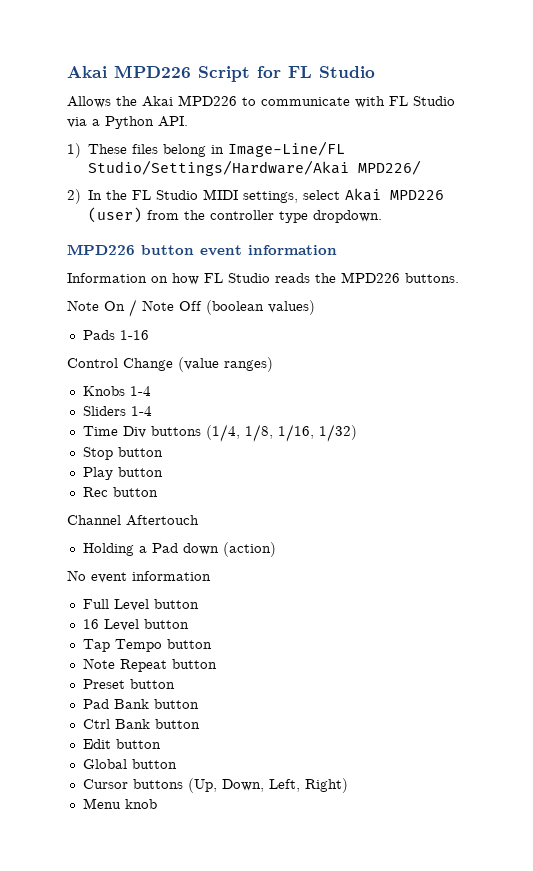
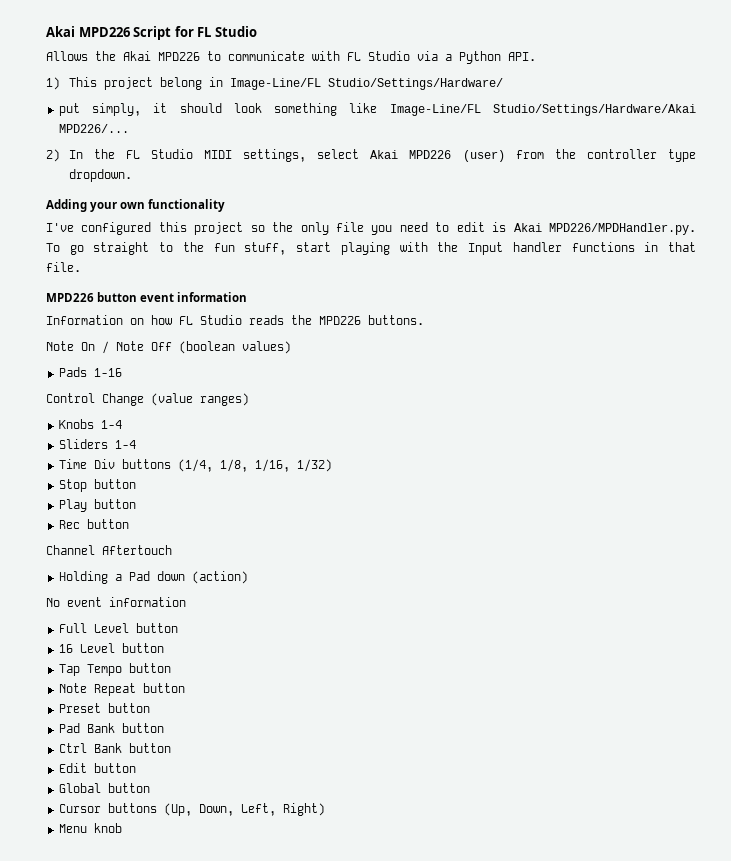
- 1) These files belong in Image-Line/FL Studio/Settings/Hardware/Akai MPD226/
+ 1) This project belong in Image-Line/FL Studio/Settings/Hardware/
+ put simply, it should look something like Image-Line/FL Studio/Settings/Hardware/Akai MPD226/...
+ Adding your own functionality
+ I've configured this project so the only file you need to edit is Akai MPD226/MPDHandler.py. To go straight to the fun stuff, start playing with the Input handler functions in that file.

